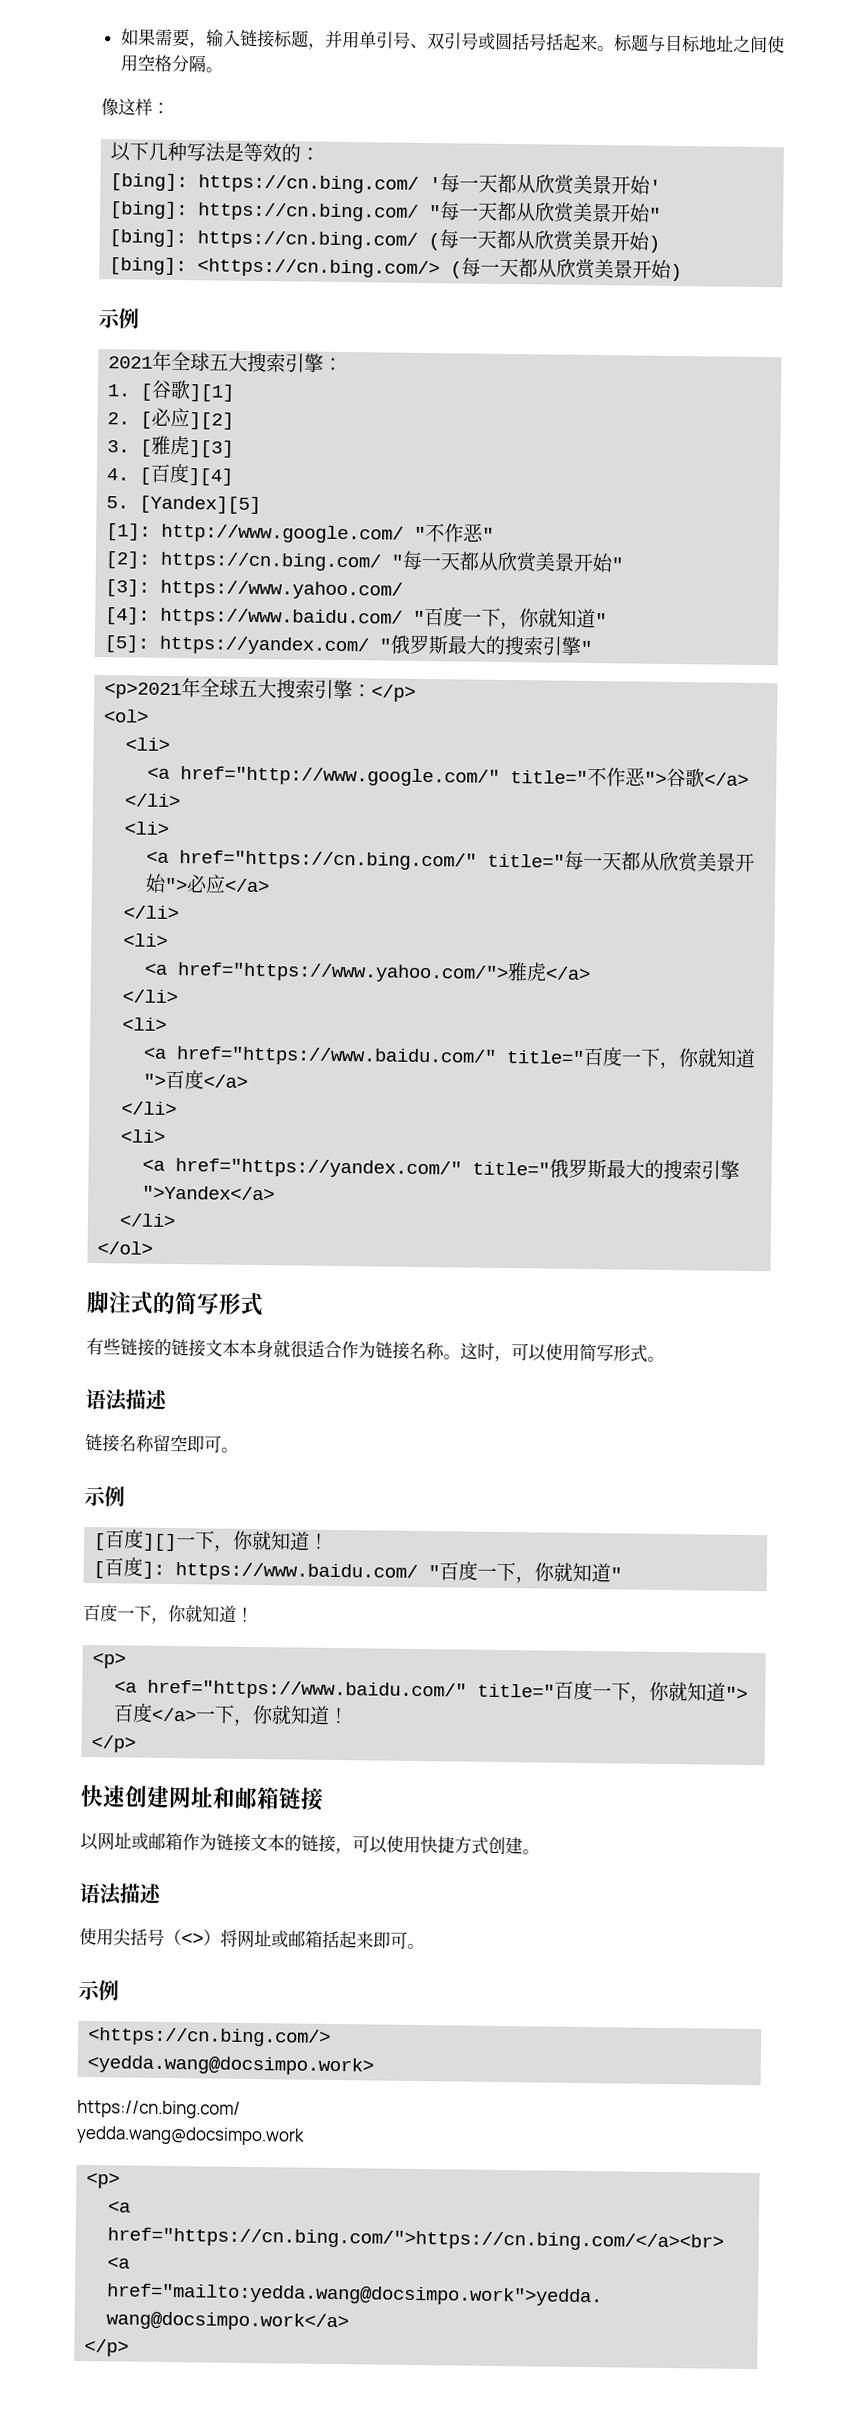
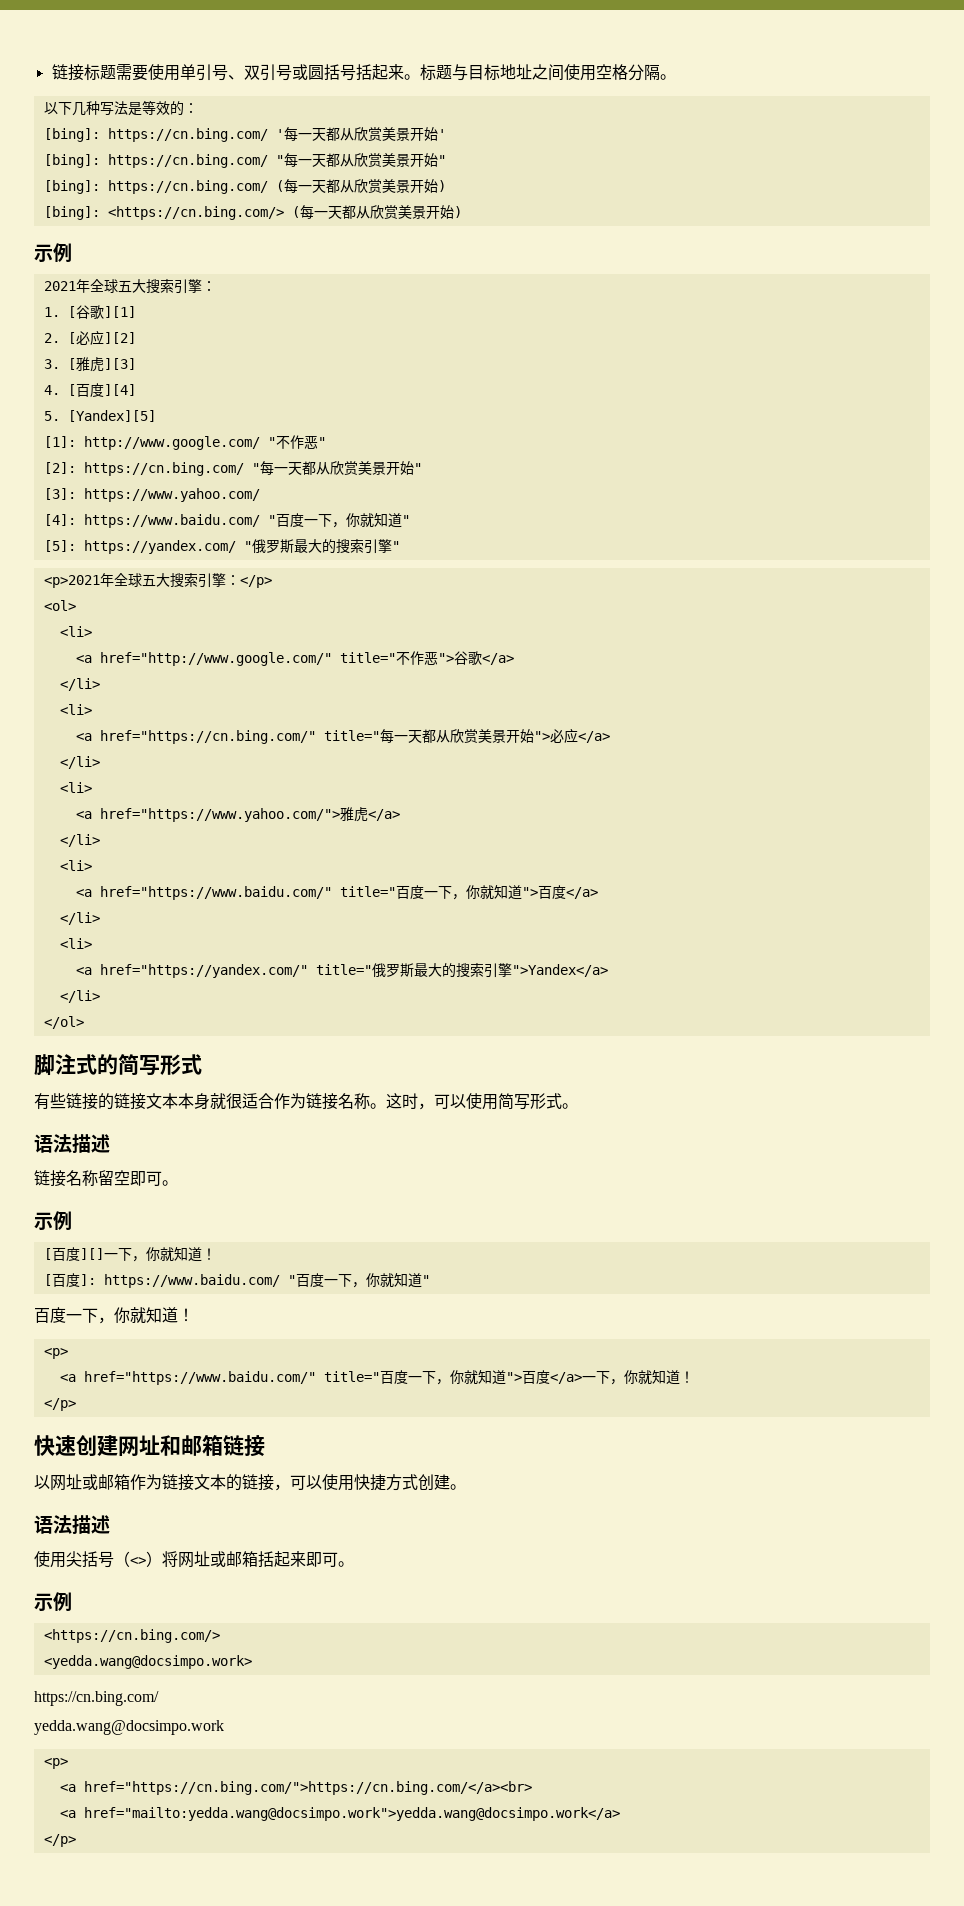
- 如果需要，输入链接标题，并用单引号、双引号或圆括号括起来。
+ 链接标题需要使用单引号、双引号或圆括号括起来。
- 像这样：

